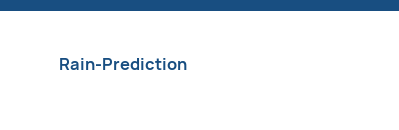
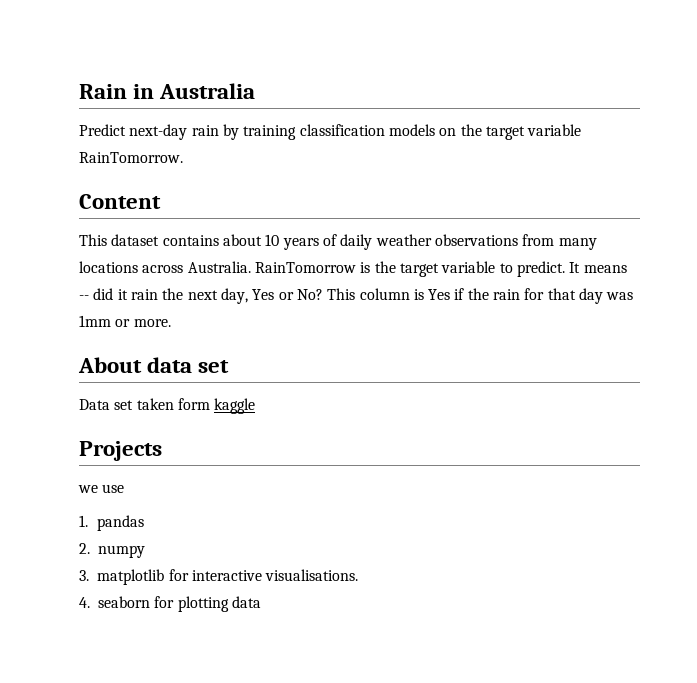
- Rain-Prediction
+ Rain in Australia
+ Predict next-day rain by training classification models on the target variable RainTomorrow.
+ Content
+ This dataset contains about 10 years of daily weather observations from many locations across Australia. RainTomorrow is the target variable to predict. It means -- did it rain the next day, Yes or No? This column is Yes if the rain for that day was 1mm or more.
+ About data set
+ Data set taken form kaggle
+ Projects
+ we use
+ 1. pandas
+ 2. numpy
+ 3. matplotlib for interactive visualisations.
+ 4. seaborn for plotting data

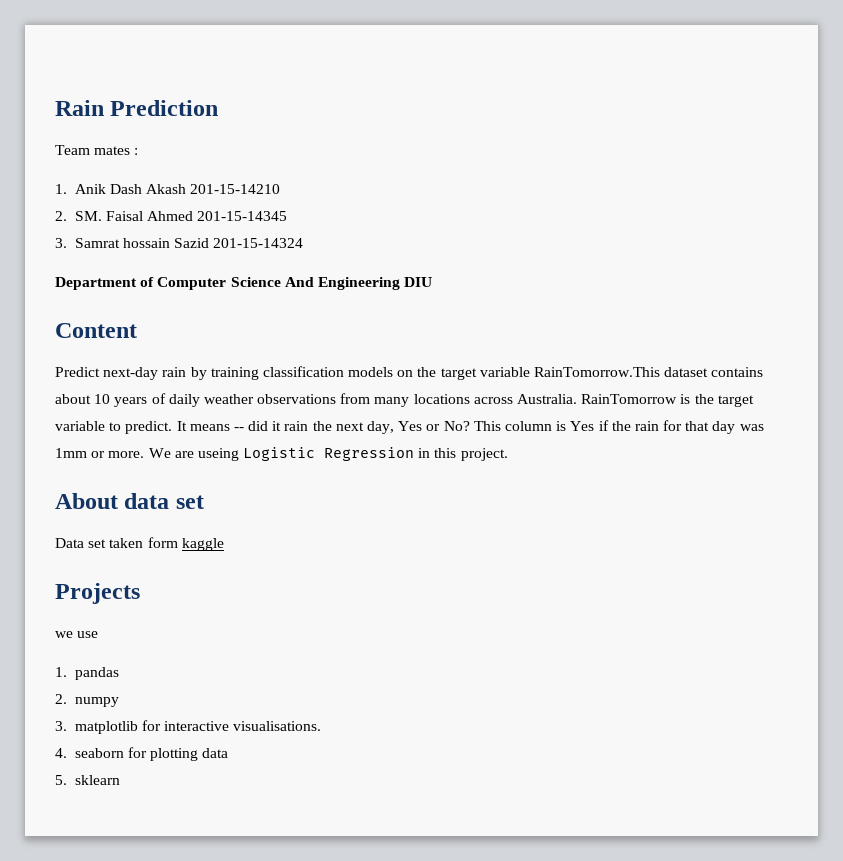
- Rain in Australia
+ Rain Prediction
+ Team mates :
+ 1. Anik Dash Akash 201-15-14210
+ 2. SM. Faisal Ahmed 201-15-14345
+ 3. Samrat hossain Sazid 201-15-14324
+ Department of Computer Science And Engineering DIU
+ Content
- Predict next-day rain by training classification models on the target variable RainTomorrow.
- Content
- This dataset contains about 10 years of daily weather observations from many locations across Australia.
+ Predict next-day rain by training classification models on the target variable RainTomorrow.This dataset contains about 10 years of daily weather observations from many locations across Australia.
+ We are useing Logistic Regression in this project.
+ 5. sklearn

